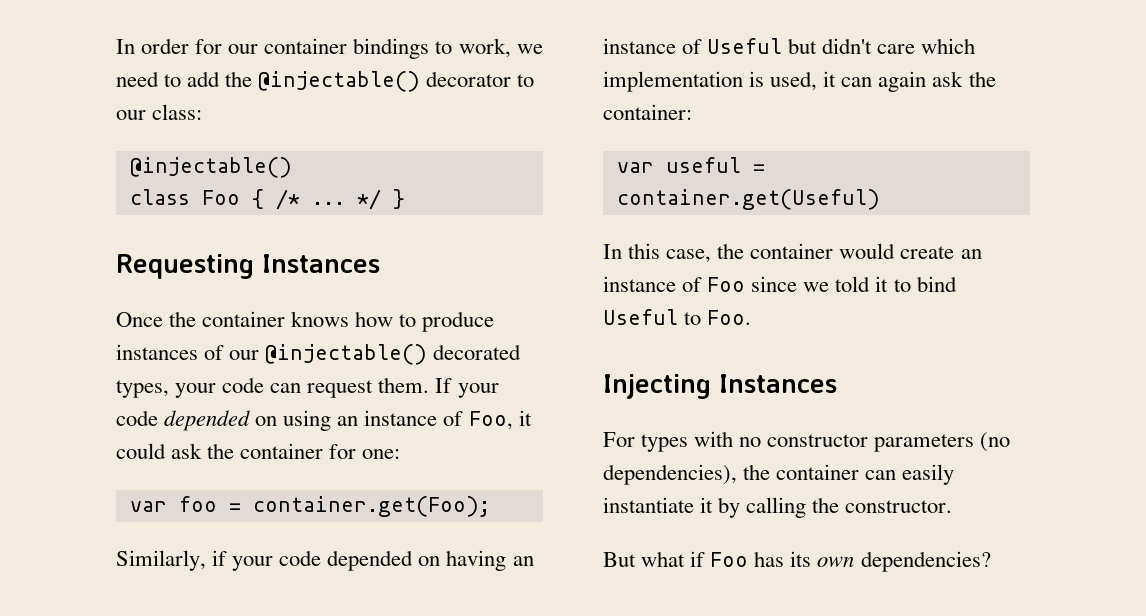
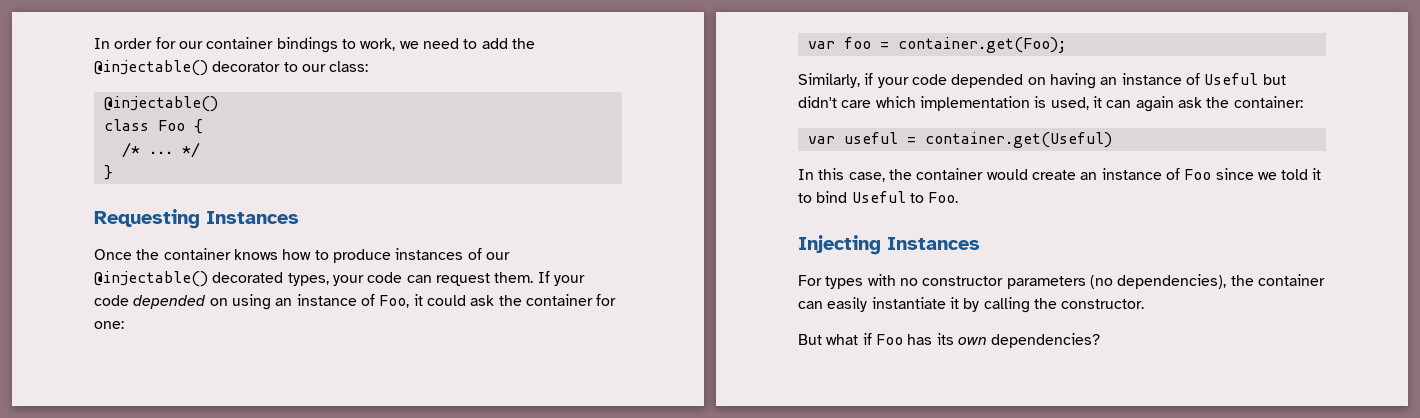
- class Foo { /* ...
+ class Foo {
+ /* ...
- */ }
+ */
+ }

